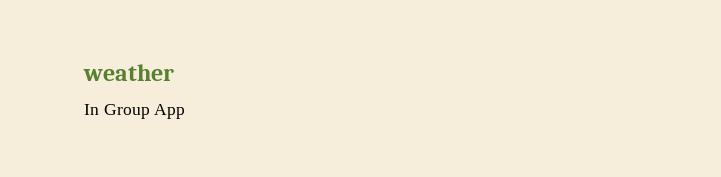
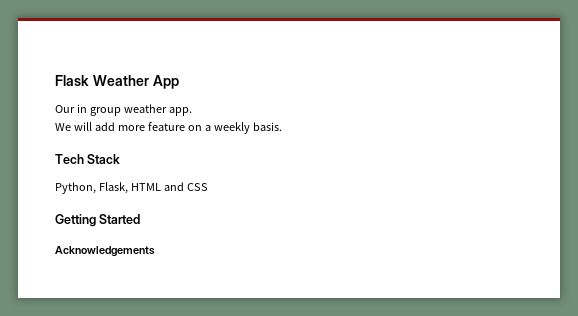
- weather
- In Group App
+ Flask Weather App
+ Our in group weather app.
+ We will add more feature on a weekly basis.
+ Tech Stack
+ Python, Flask, HTML and CSS
+ Getting Started
+ Acknowledgements

